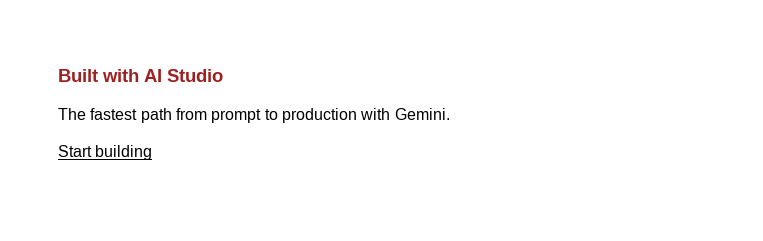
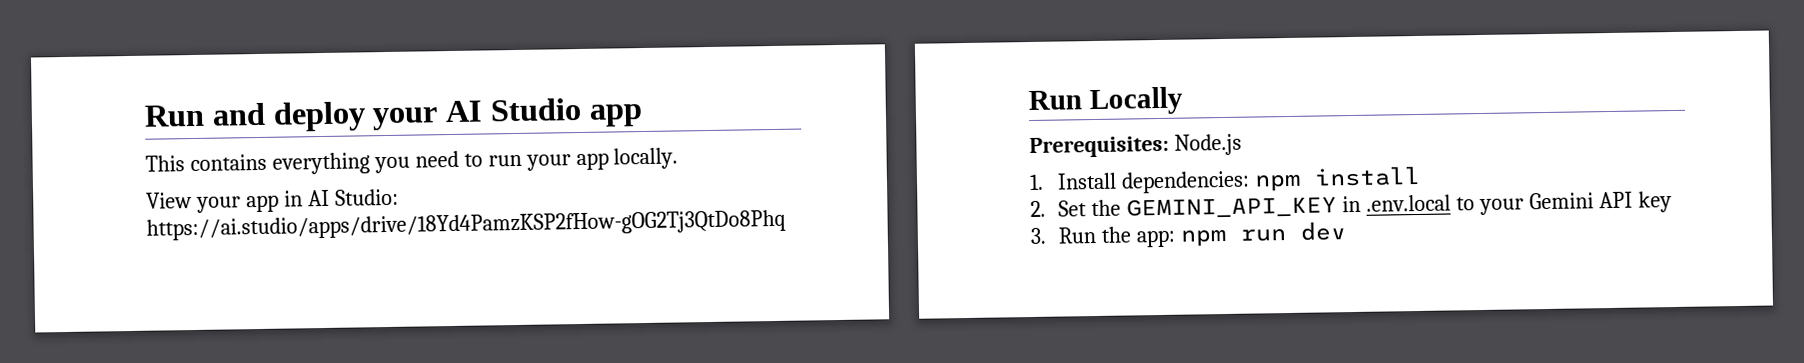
- Built with AI Studio
- The fastest path from prompt to production with Gemini.
- Start building
+ Run and deploy your AI Studio app
+ This contains everything you need to run your app locally.
+ View your app in AI Studio: https://ai.studio/apps/drive/18Yd4PamzKSP2fHow-gOG2Tj3QtDo8Phq
+ Run Locally
+ Prerequisites: Node.js
+ 1. Install dependencies: npm install
+ 2. Set the GEMINI_API_KEY in .env.local to your Gemini API key
+ 3. Run the app: npm run dev

